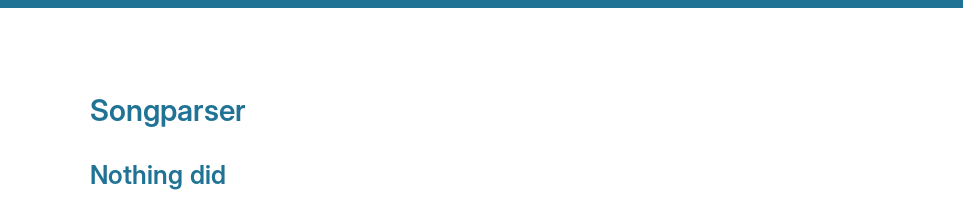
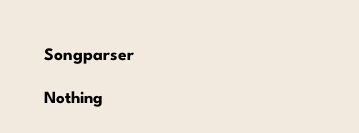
- Nothing did
+ Nothing

